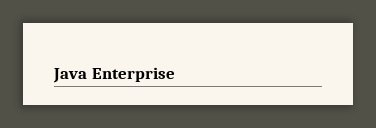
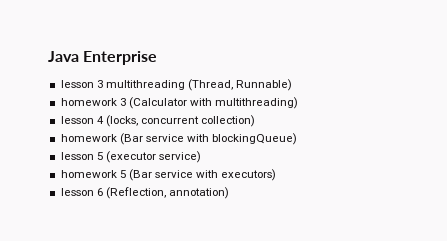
+ lesson 3 multithreading (Thread, Runnable)
+ homework 3 (Calculator with multithreading)
+ lesson 4 (locks, concurrent collection)
+ homework (Bar service with blockingQueue)
+ lesson 5 (executor service)
+ homework 5 (Bar service with executors)
+ lesson 6 (Reflection, annotation)

